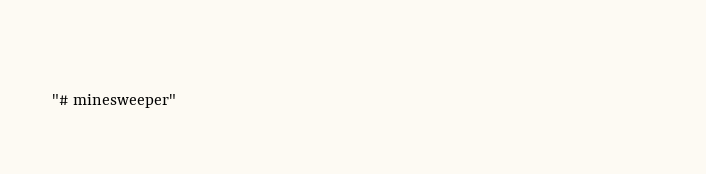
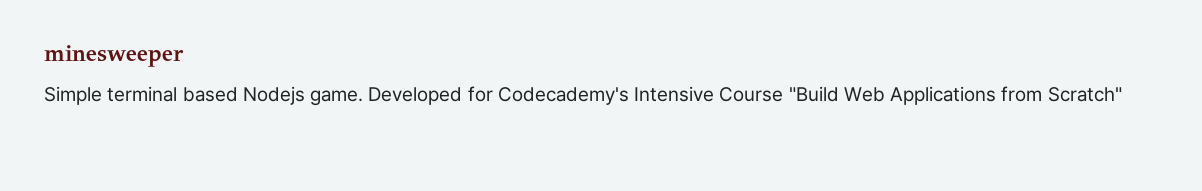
- "# minesweeper"
+ minesweeper
+ Simple terminal based Nodejs game. Developed for Codecademy's Intensive Course "Build Web Applications from Scratch"

